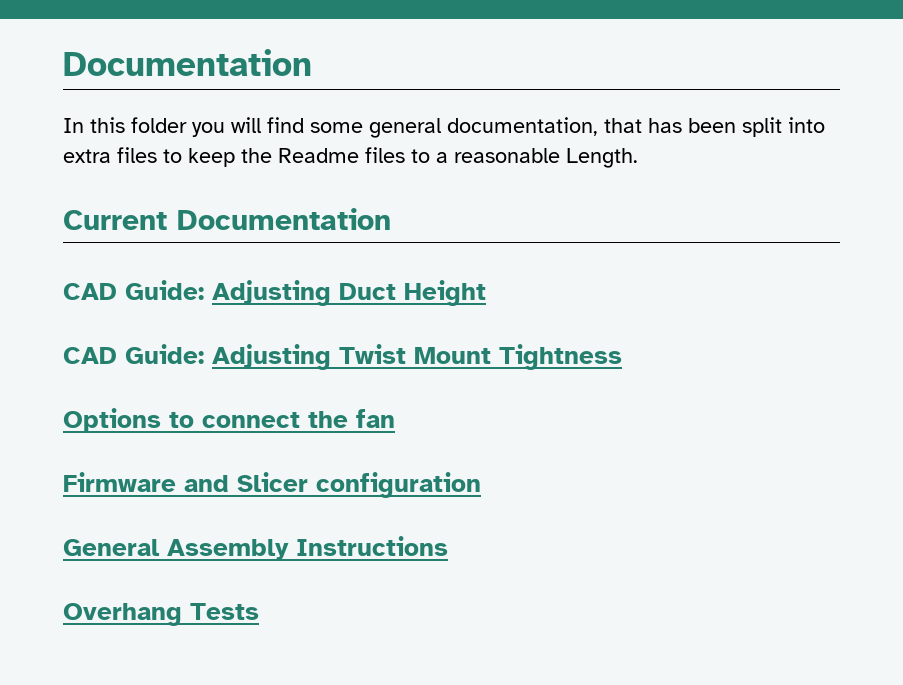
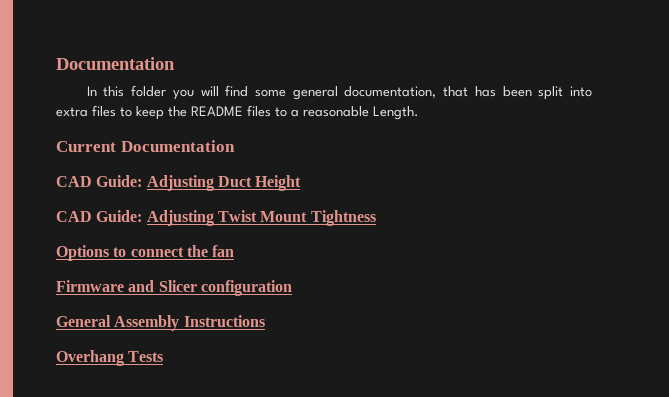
- In this folder you will find some general documentation, that has been split into extra files to keep the Readme files to a reasonable Length.
+ In this folder you will find some general documentation, that has been split into extra files to keep the README files to a reasonable Length.

